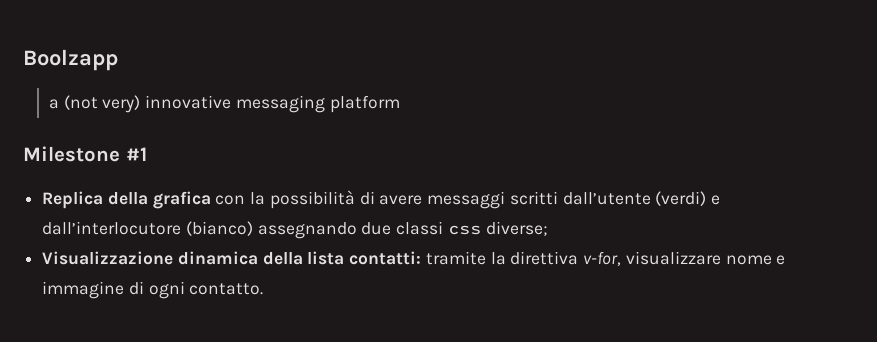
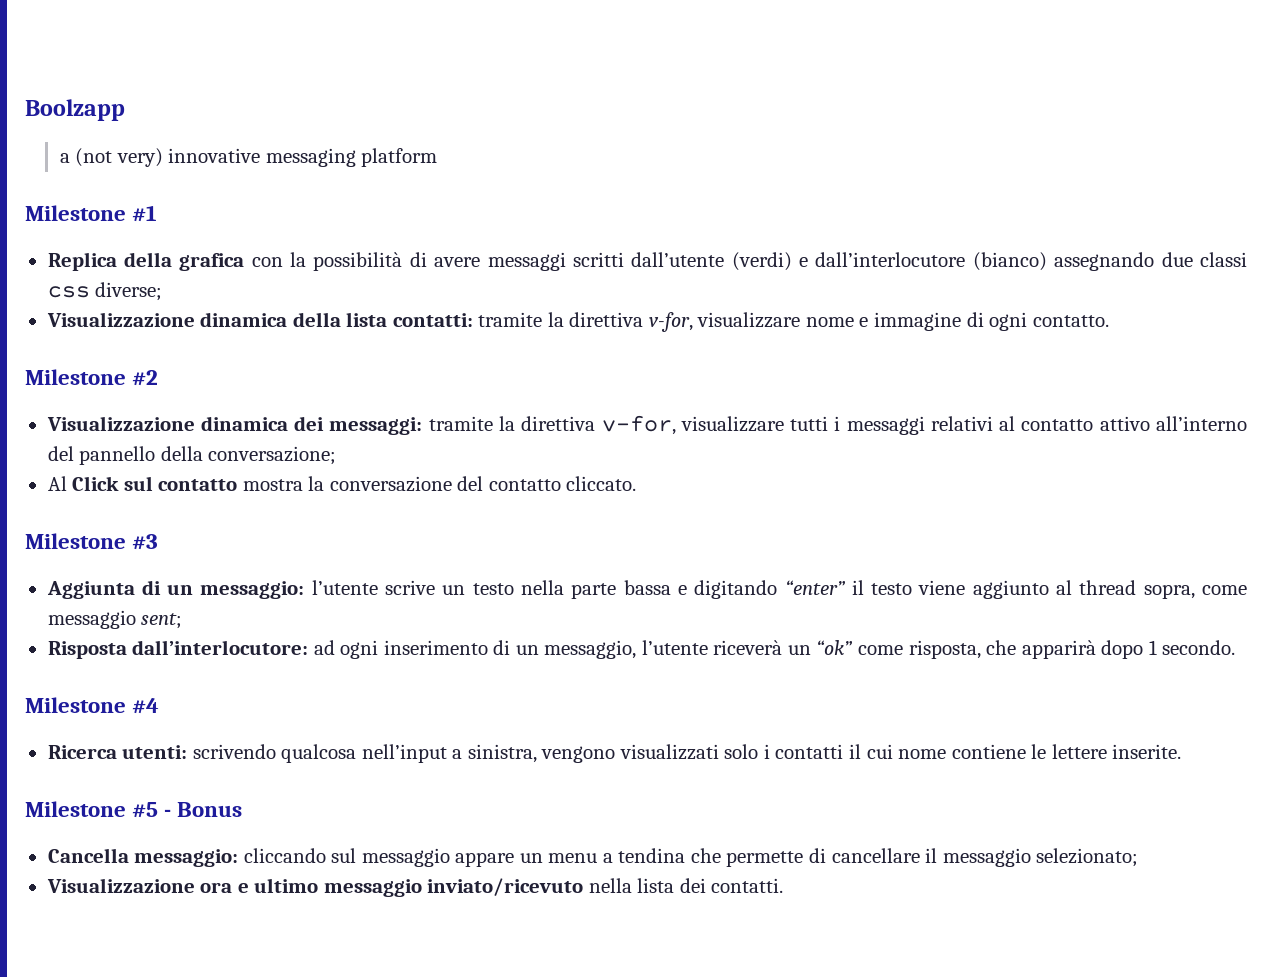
+ Milestone #2
+ Visualizzazione dinamica dei messaggi: tramite la direttiva v-for, visualizzare tutti i messaggi relativi al contatto attivo all’interno del pannello della conversazione;
+ Al Click sul contatto mostra la conversazione del contatto cliccato.
+ Milestone #3
+ Aggiunta di un messaggio: l’utente scrive un testo nella parte bassa e digitando “enter” il testo viene aggiunto al thread sopra, come messaggio sent;
+ Risposta dall’interlocutore: ad ogni inserimento di un messaggio, l’utente riceverà un “ok” come risposta, che apparirà dopo 1 secondo.
+ Milestone #4
+ Ricerca utenti: scrivendo qualcosa nell’input a sinistra, vengono visualizzati solo i contatti il cui nome contiene le lettere inserite.
+ Milestone #5 - Bonus
+ Cancella messaggio: cliccando sul messaggio appare un menu a tendina che permette di cancellare il messaggio selezionato;
+ Visualizzazione ora e ultimo messaggio inviato/ricevuto nella lista dei contatti.

